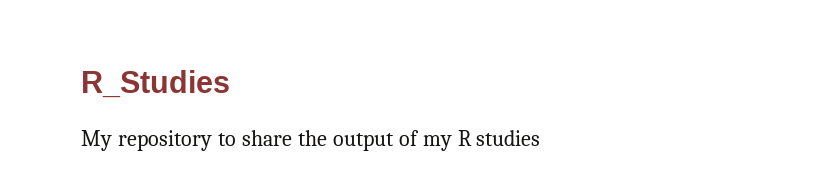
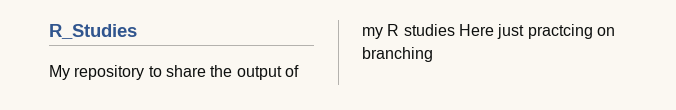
- My repository to share the output of my R studies
+ My repository to share the output of my R studies Here just practcing on branching

